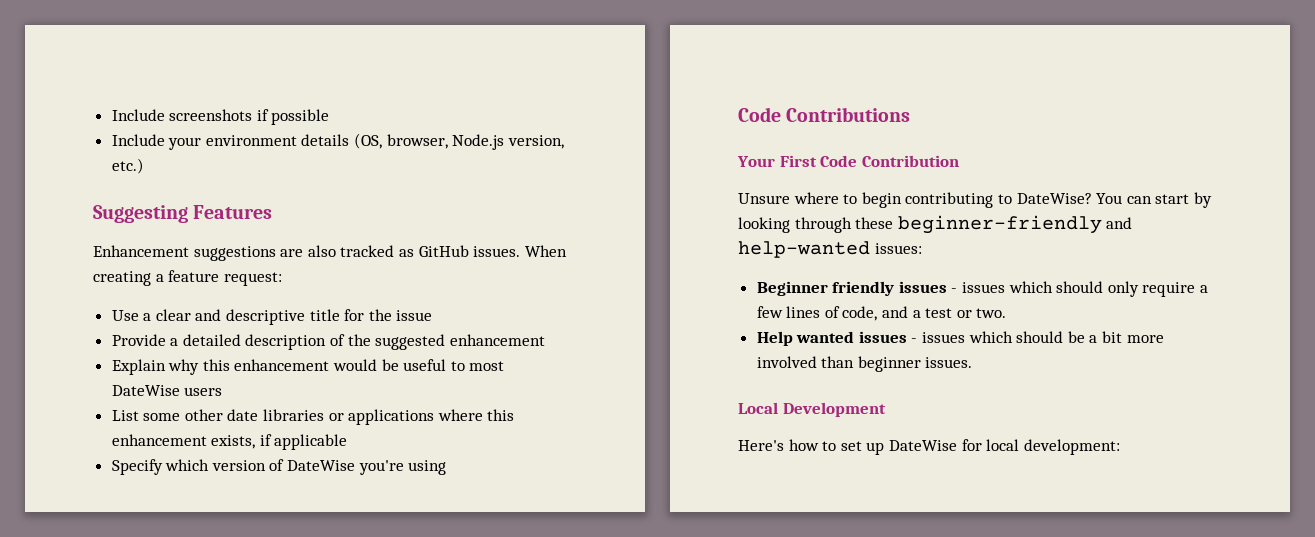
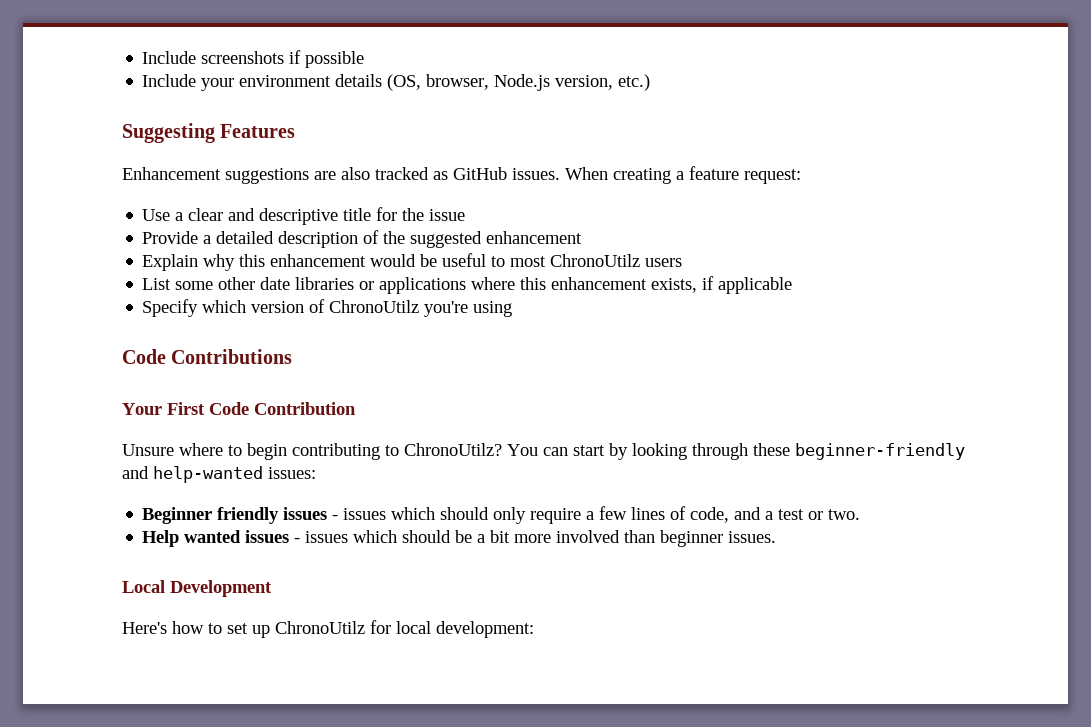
- Explain why this enhancement would be useful to most DateWise users
+ Explain why this enhancement would be useful to most ChronoUtilz users
- Specify which version of DateWise you're using
+ Specify which version of ChronoUtilz you're using
- Unsure where to begin contributing to DateWise?
+ Unsure where to begin contributing to ChronoUtilz?
- Here's how to set up DateWise for local development:
+ Here's how to set up ChronoUtilz for local development:

